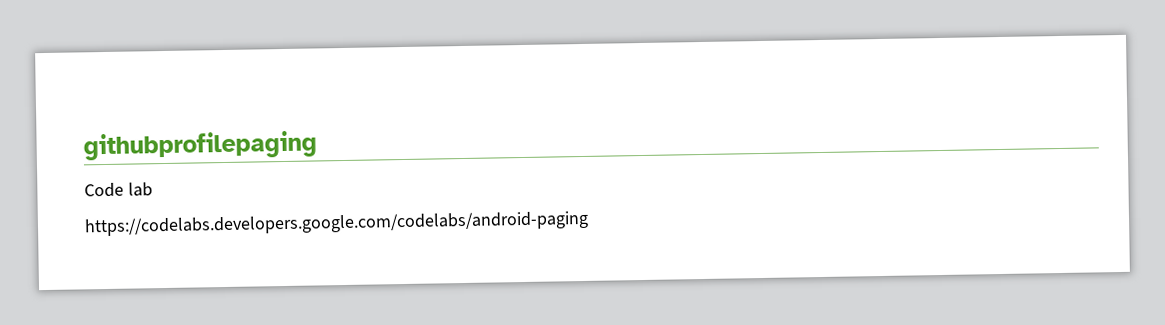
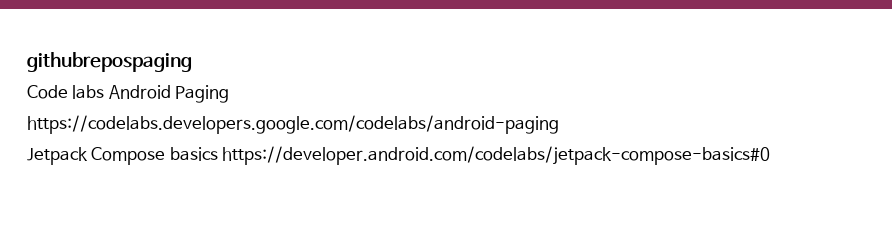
- githubprofilepaging
+ githubrepospaging
- Code lab
+ Code labs Android Paging
  https://codelabs.developers.google.com/codelabs/android-paging
+ Jetpack Compose basics https://developer.android.com/codelabs/jetpack-compose-basics#0

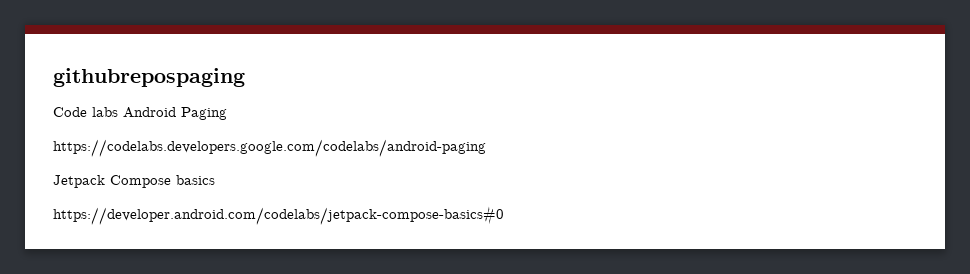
- Jetpack Compose basics https://developer.android.com/codelabs/jetpack-compose-basics#0
+ Jetpack Compose basics
+ https://developer.android.com/codelabs/jetpack-compose-basics#0

